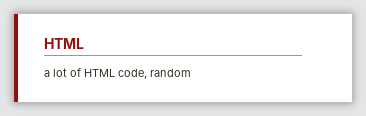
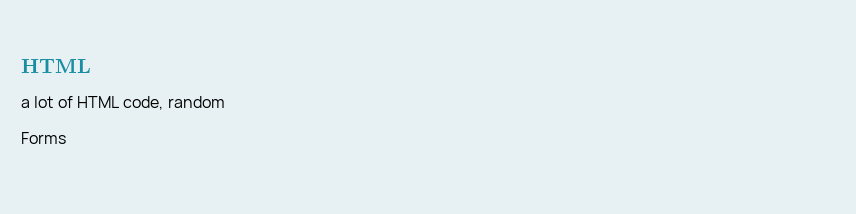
+ Forms

